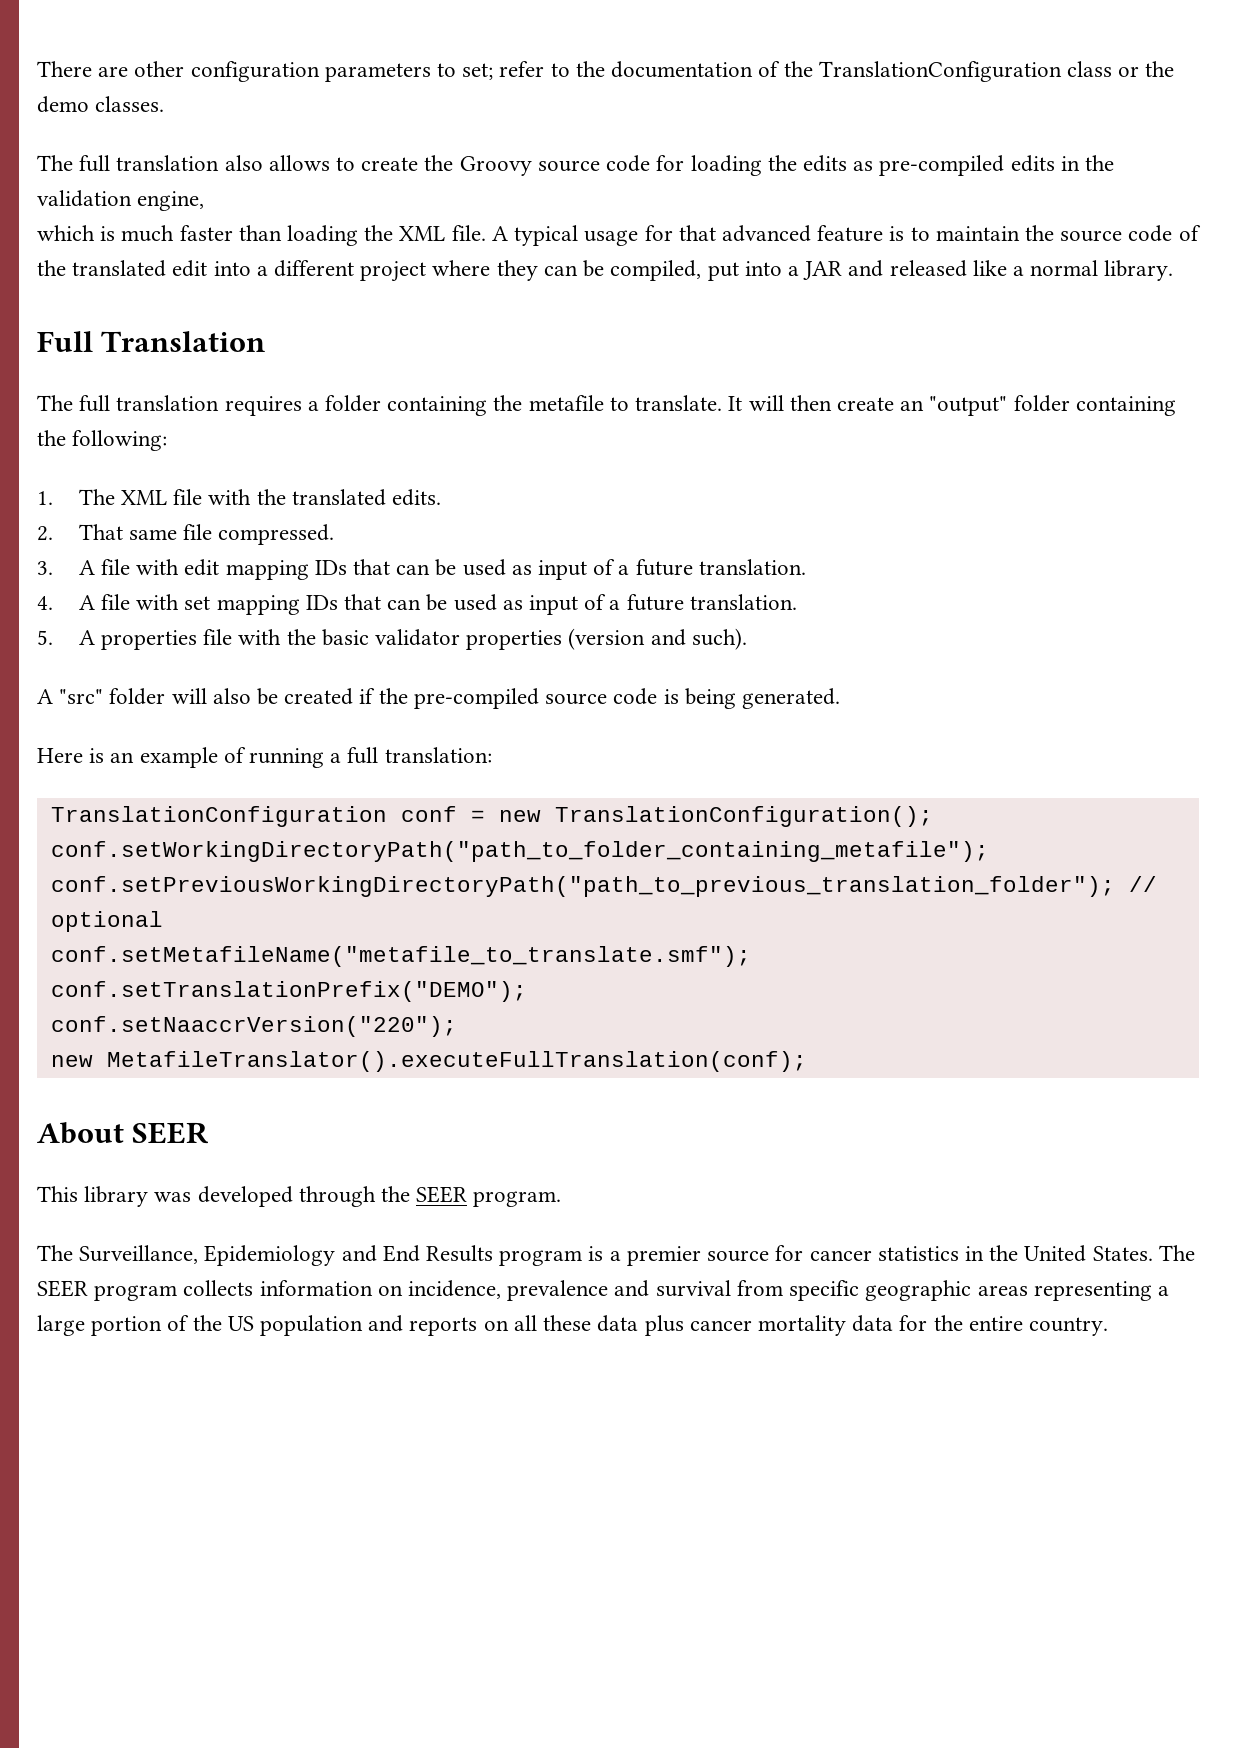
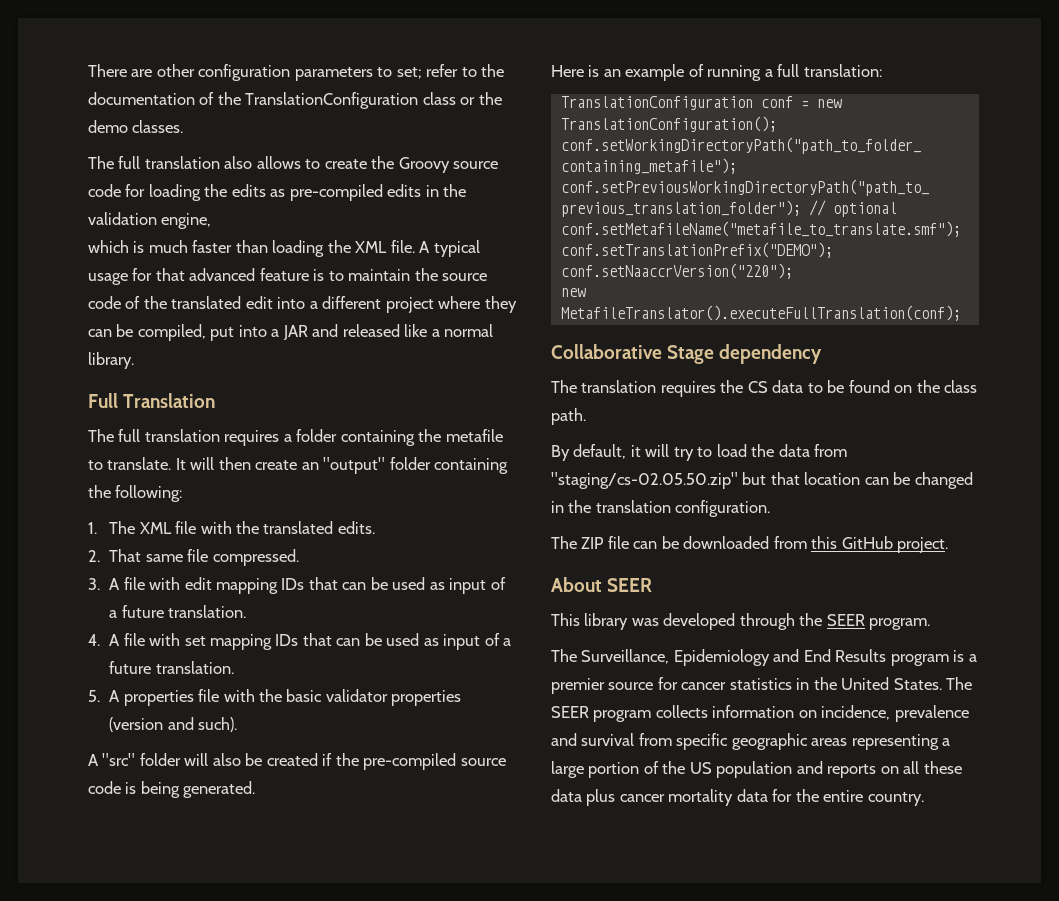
+ Collaborative Stage dependency
+ The translation requires the CS data to be found on the class path.
+ By default, it will try to load the data from "staging/cs-02.05.50.zip" but that location can be changed in the translation configuration.
+ The ZIP file can be downloaded from this GitHub project.

